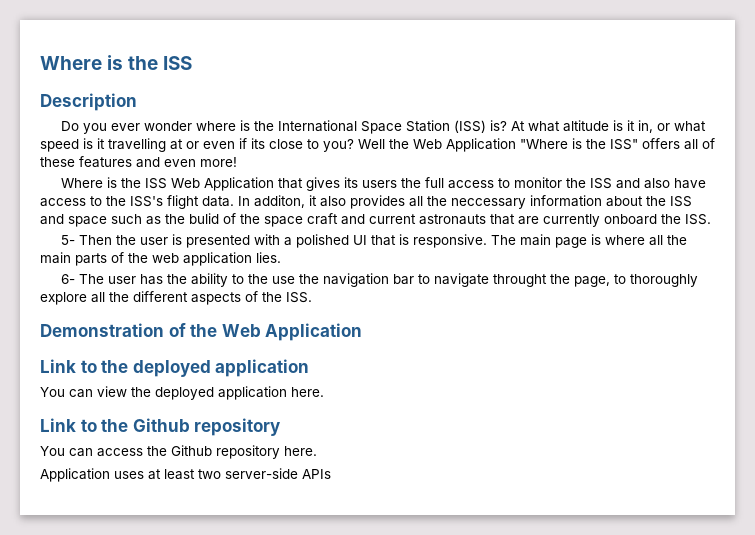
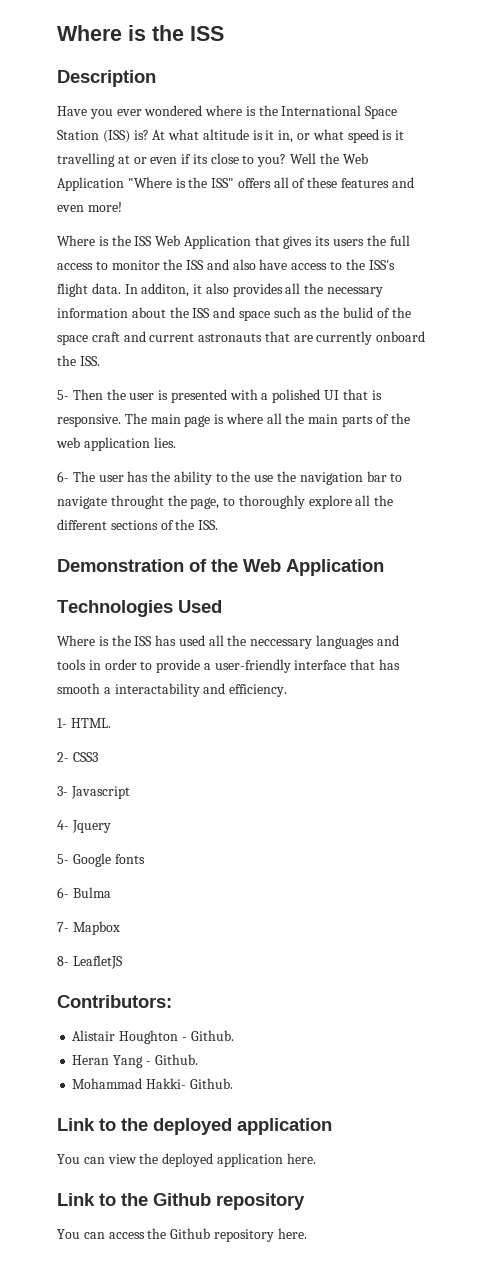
- Do you ever wonder where is the International Space Station (ISS) is?
+ Have you ever wondered where is the International Space Station (ISS) is?
- In additon, it also provides all the neccessary information about the ISS and space such as the bulid of the space craft and current astronauts that are currently onboard the ISS.
+ In additon, it also provides all the necessary information about the ISS and space such as the bulid of the space craft and current astronauts that are currently onboard the ISS.
- 6- The user has the ability to the use the navigation bar to navigate throught the page, to thoroughly explore all the different aspects of the ISS.
+ 6- The user has the ability to the use the navigation bar to navigate throught the page, to thoroughly explore all the different sections of the ISS.
+ Technologies Used
+ Where is the ISS has used all the neccessary languages and tools in order to provide a user-friendly interface that has smooth a interactability and efficiency.
+ 1- HTML.
+ 2- CSS3
+ 3- Javascript
+ 4- Jquery
+ 5- Google fonts
+ 6- Bulma
+ 7- Mapbox
+ 8- LeafletJS
+ Contributors:
+ Alistair Houghton - Github.
+ Heran Yang - Github.
+ Mohammad Hakki- Github.
- Application uses at least two server-side APIs

